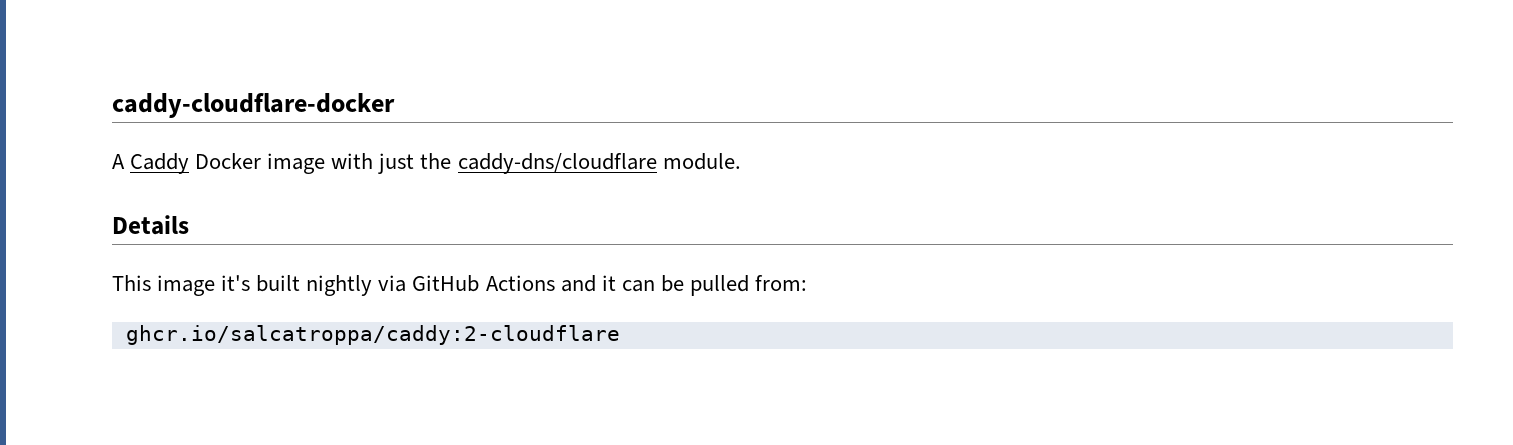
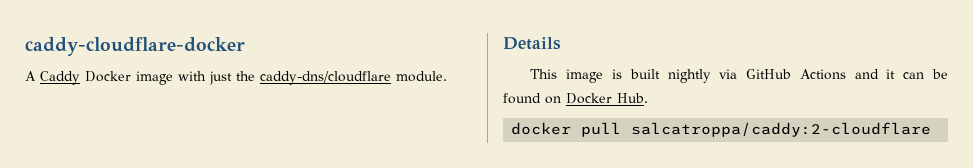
- This image it's built nightly via GitHub Actions and it can be pulled from:
- ghcr.io/salcatroppa/caddy:2-cloudflare
+ This image is built nightly via GitHub Actions and it can be found on Docker Hub.
+ docker pull salcatroppa/caddy:2-cloudflare

